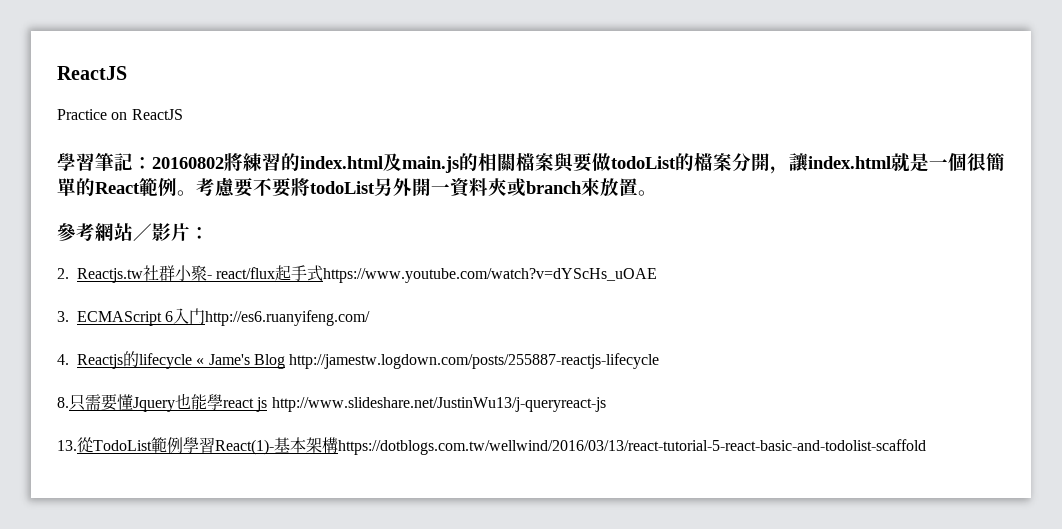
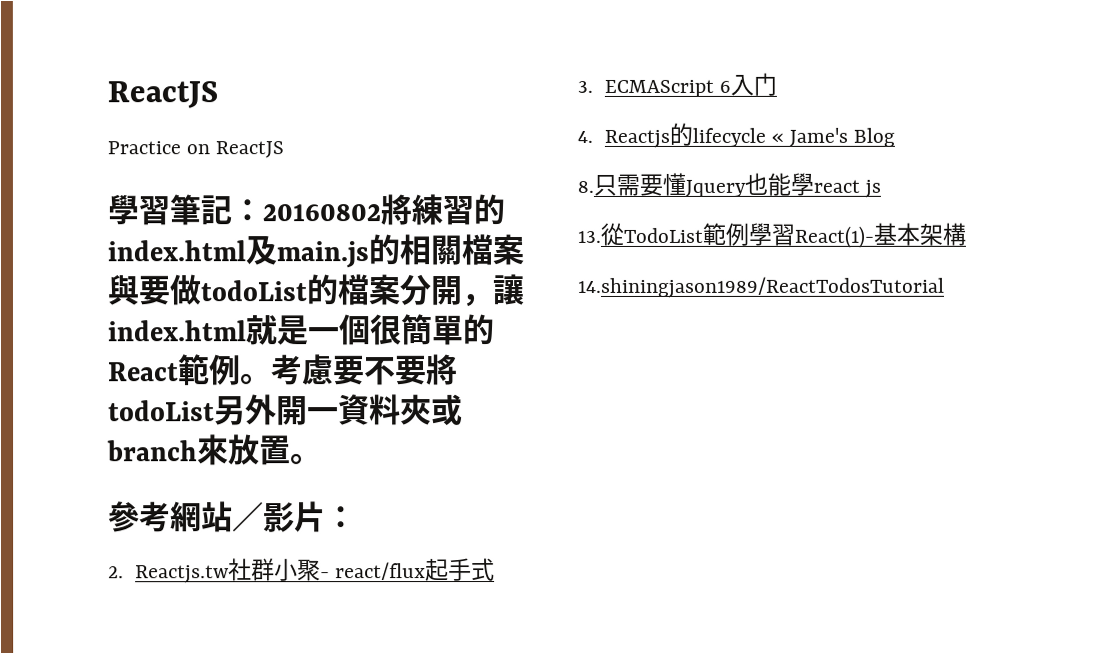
- 2. Reactjs.tw社群小聚- react/flux起手式https://www.youtube.com/watch?v=dYScHs_uOAE
+ 2. Reactjs.tw社群小聚- react/flux起手式
- 3. ECMAScript 6入门http://es6.ruanyifeng.com/
+ 3. ECMAScript 6入门
- 4. Reactjs的lifecycle « Jame's Blog http://jamestw.logdown.com/posts/255887-reactjs-lifecycle
+ 4. Reactjs的lifecycle « Jame's Blog
- 8.只需要懂Jquery也能學react js http://www.slideshare.net/JustinWu13/j-queryreact-js
+ 8.只需要懂Jquery也能學react js
- 13.從TodoList範例學習React(1)-基本架構https://dotblogs.com.tw/wellwind/2016/03/13/react-tutorial-5-react-basic-and-todolist-scaffold
+ 13.從TodoList範例學習React(1)-基本架構
+ 14.shiningjason1989/ReactTodosTutorial

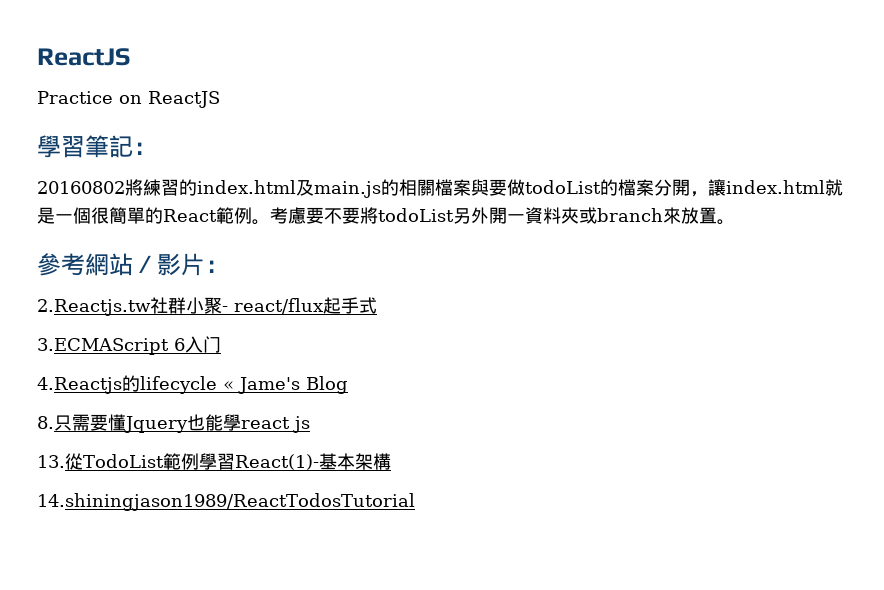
- 學習筆記：20160802將練習的index.html及main.js的相關檔案與要做todoList的檔案分開，讓index.html就是一個很簡單的React範例。
+ 學習筆記：
+ 20160802將練習的index.html及main.js的相關檔案與要做todoList的檔案分開，讓index.html就是一個很簡單的React範例。
- 2. Reactjs.tw社群小聚- react/flux起手式
+ 2.Reactjs.tw社群小聚- react/flux起手式
- 3. ECMAScript 6入门
+ 3.ECMAScript 6入门
- 4. Reactjs的lifecycle « Jame's Blog
+ 4.Reactjs的lifecycle « Jame's Blog

